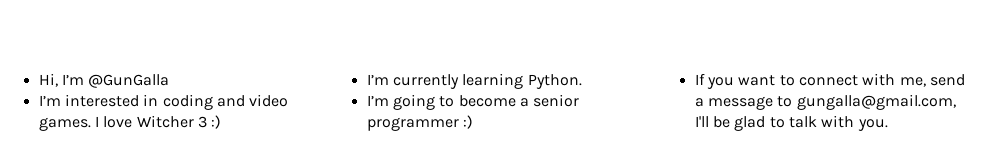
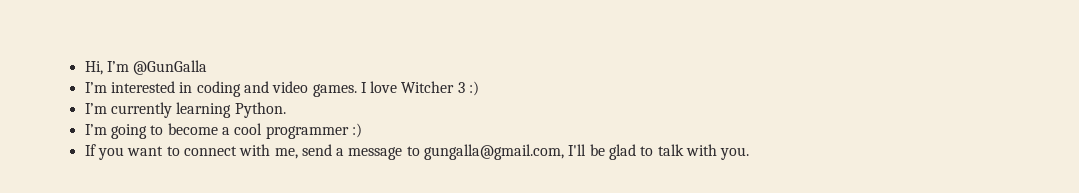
- I’m going to become a senior programmer :)
+ I’m going to become a cool programmer :)

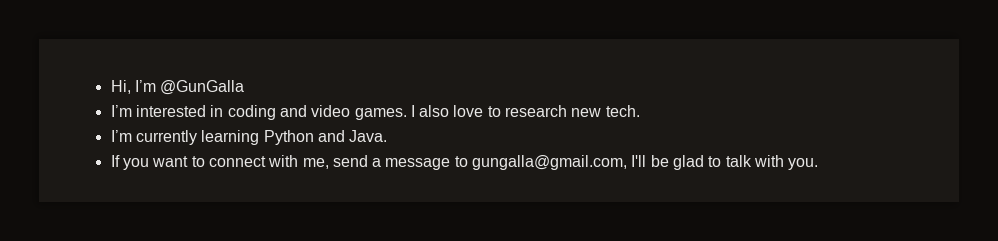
- I love Witcher 3 :)
- I’m currently learning Python.
- I’m going to become a cool programmer :)
+ I also love to research new tech.
+ I’m currently learning Python and Java.

